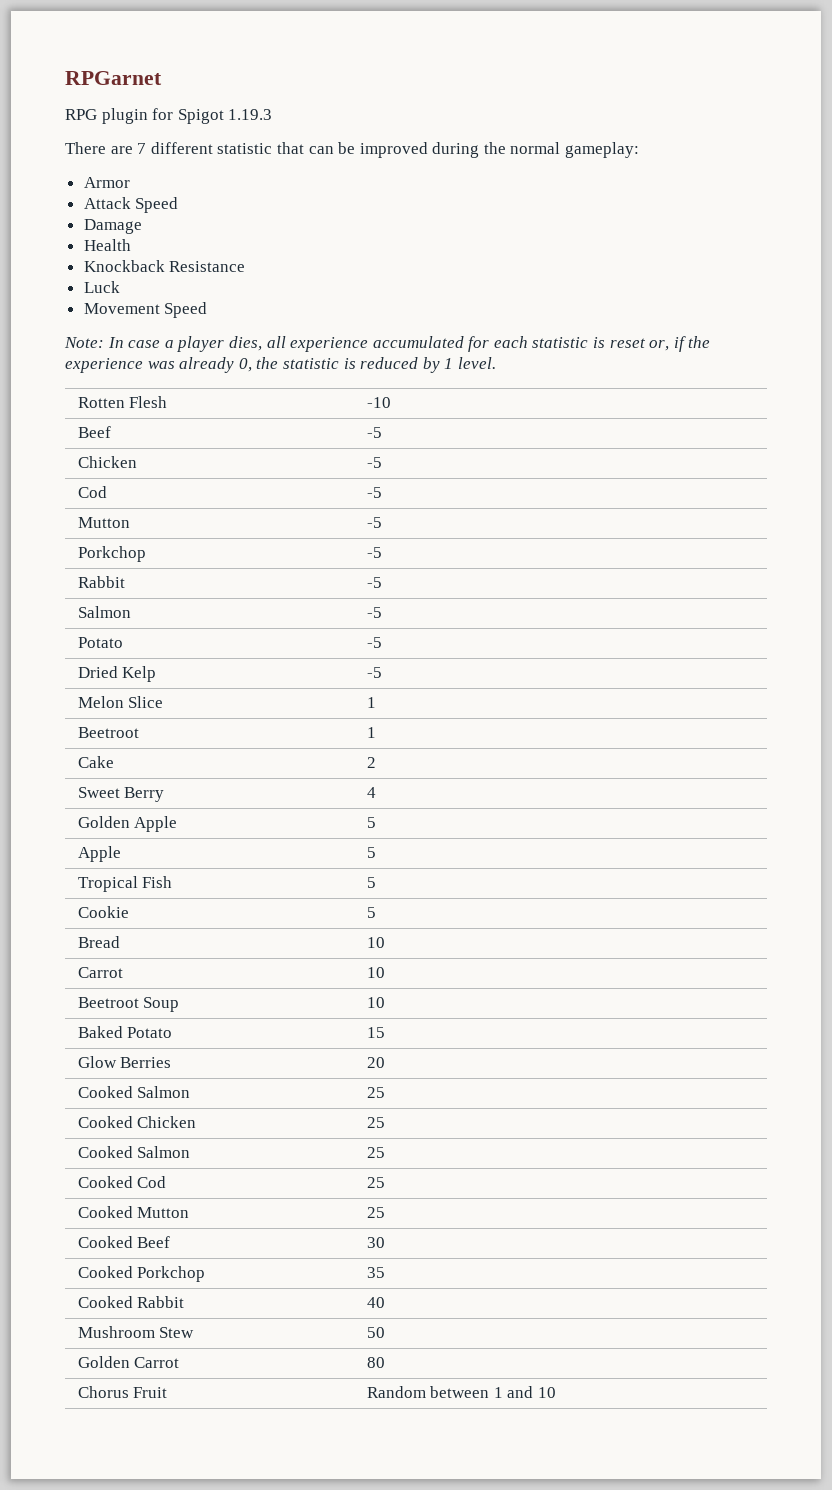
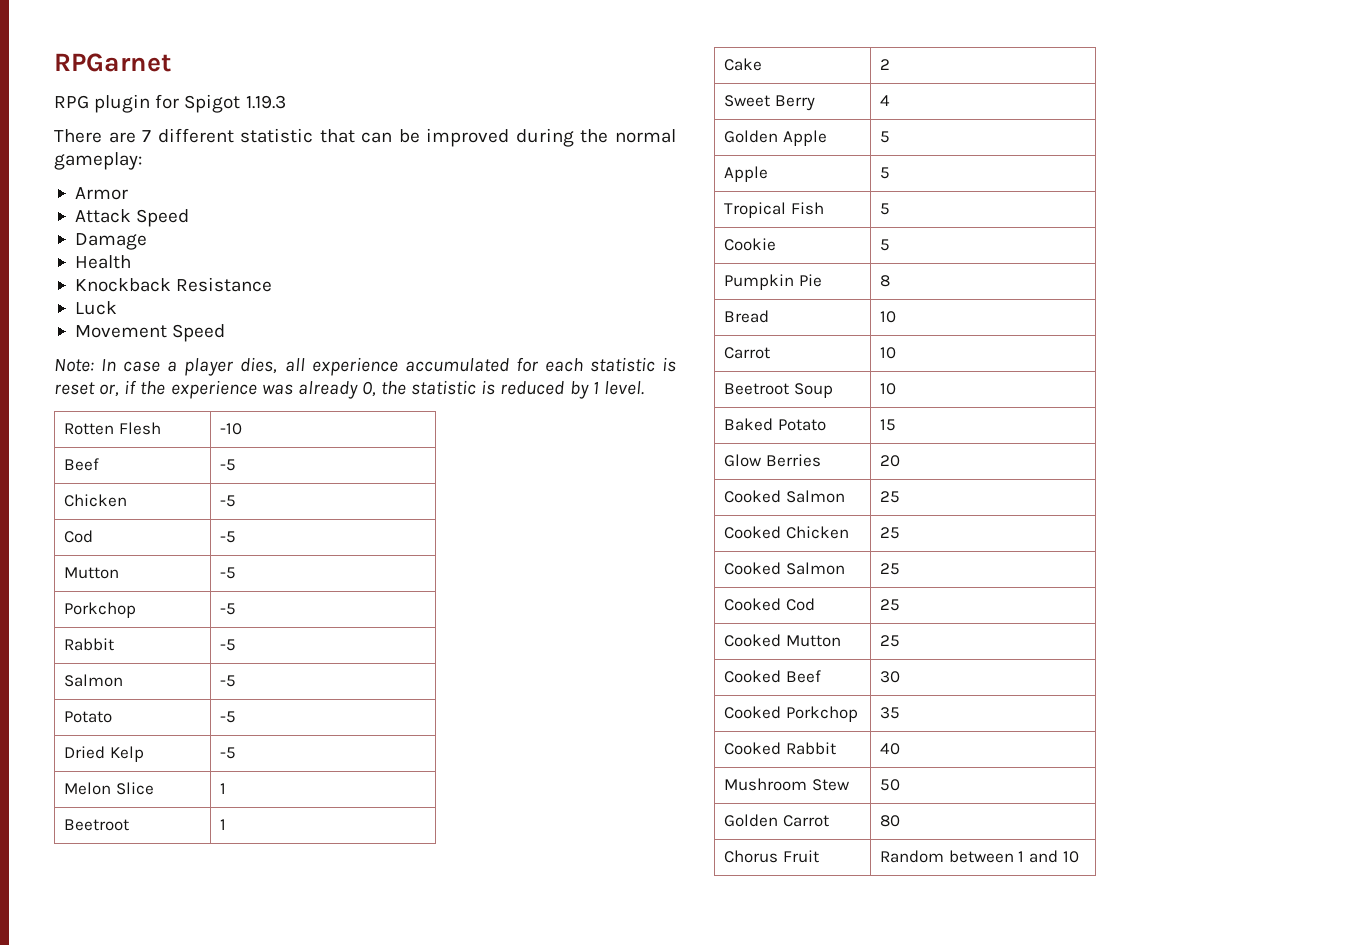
+ Pumpkin Pie | 8

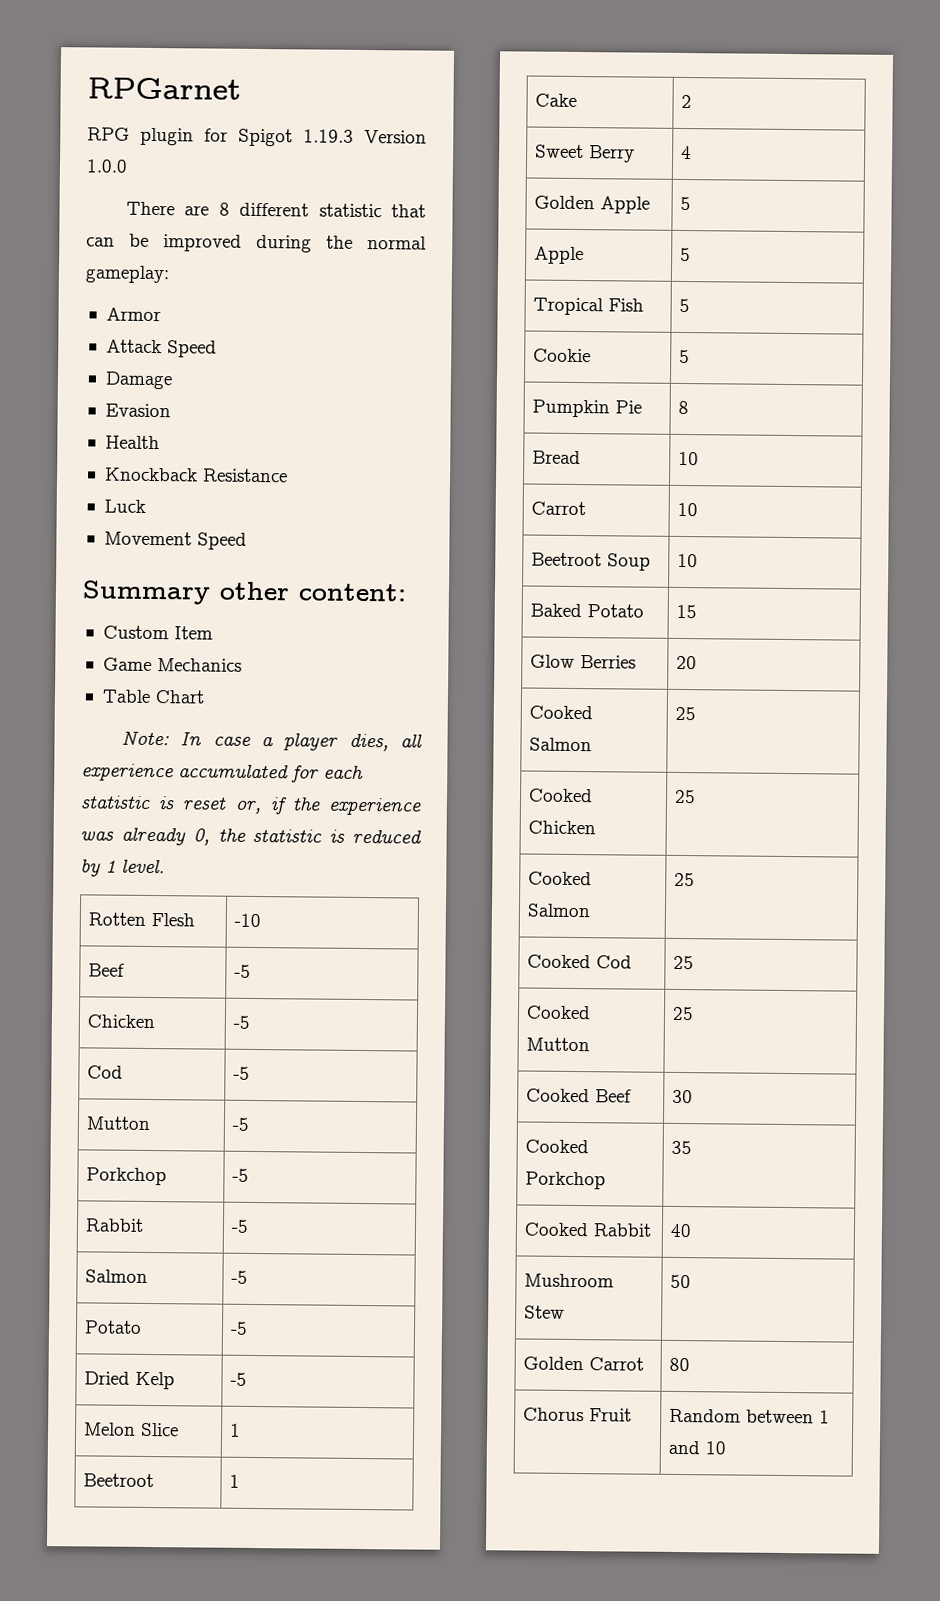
- RPG plugin for Spigot 1.19.3
+ RPG plugin for Spigot 1.19.3 Version 1.0.0
- There are 7 different statistic that can be improved during the normal gameplay:
+ There are 8 different statistic that can be improved during the normal gameplay:
+ Evasion
+ Summary other content:
+ Custom Item
+ Game Mechanics
+ Table Chart

